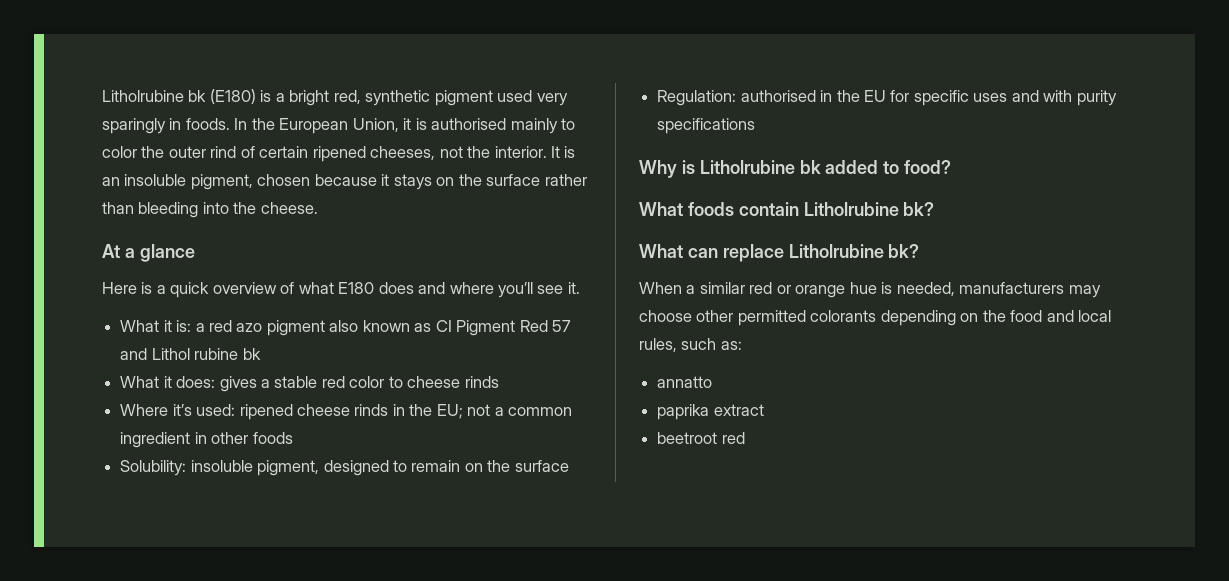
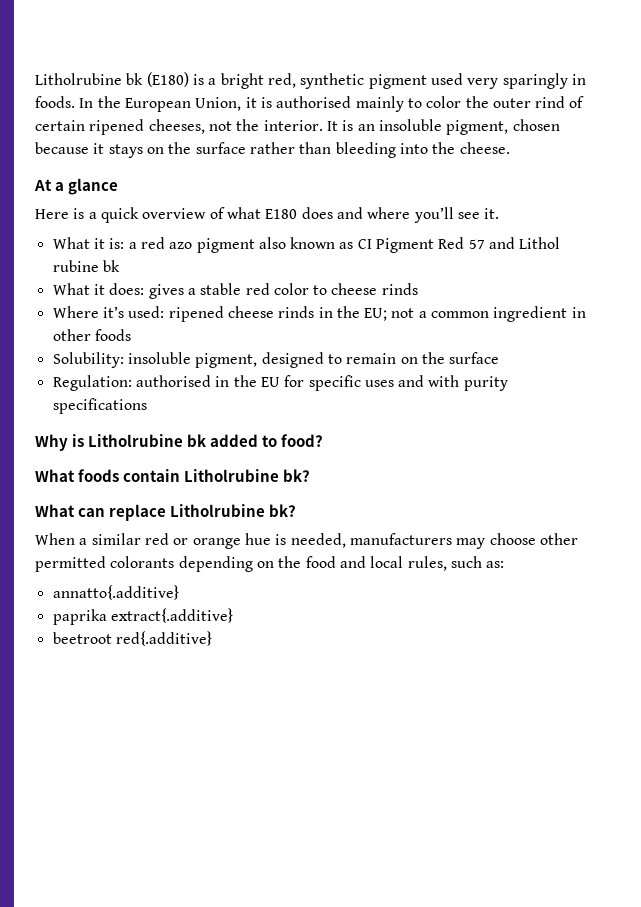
- annatto
+ annatto{.additive}
- paprika extract
+ paprika extract{.additive}
- beetroot red
+ beetroot red{.additive}

